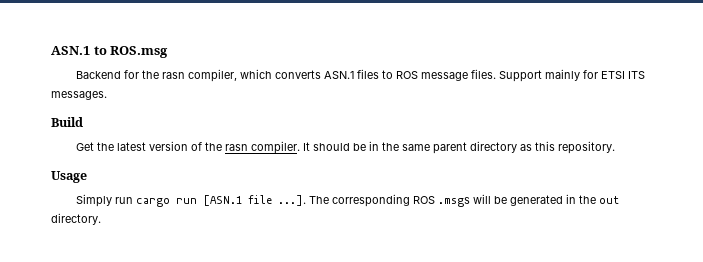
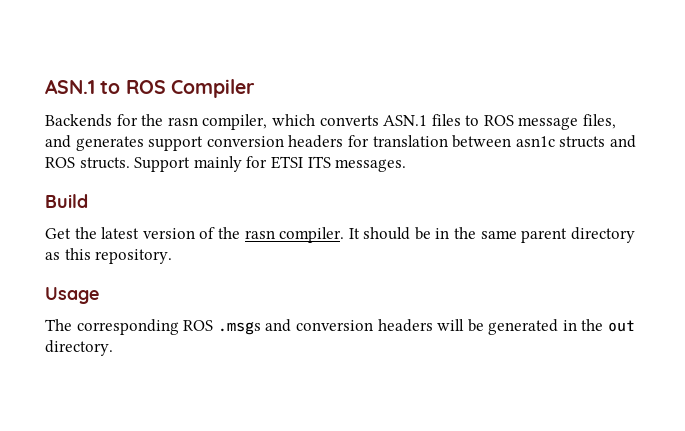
- ASN.1 to ROS.msg
- Backend for the rasn compiler, which converts ASN.1 files to ROS message files.
+ ASN.1 to ROS Compiler
+ Backends for the rasn compiler, which converts ASN.1 files to ROS message files, and generates support conversion headers for translation between asn1c structs and ROS structs.
- Simply run cargo run [ASN.1 file ...]. The corresponding ROS .msgs will be generated in the out directory.
+ The corresponding ROS .msgs and conversion headers will be generated in the out directory.

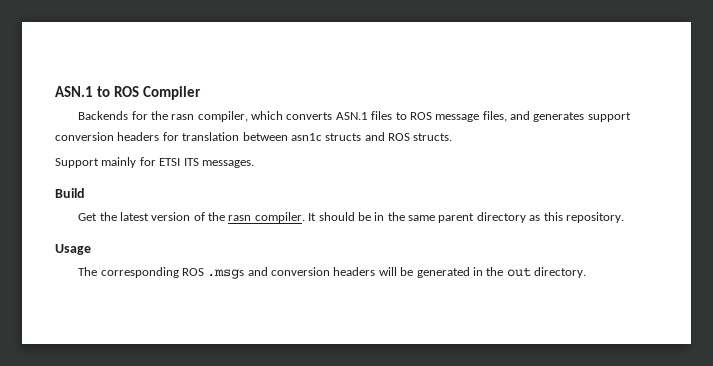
- Backends for the rasn compiler, which converts ASN.1 files to ROS message files, and generates support conversion headers for translation between asn1c structs and ROS structs. Support mainly for ETSI ITS messages.
+ Backends for the rasn compiler, which converts ASN.1 files to ROS message files, and generates support conversion headers for translation between asn1c structs and ROS structs.
+ Support mainly for ETSI ITS messages.

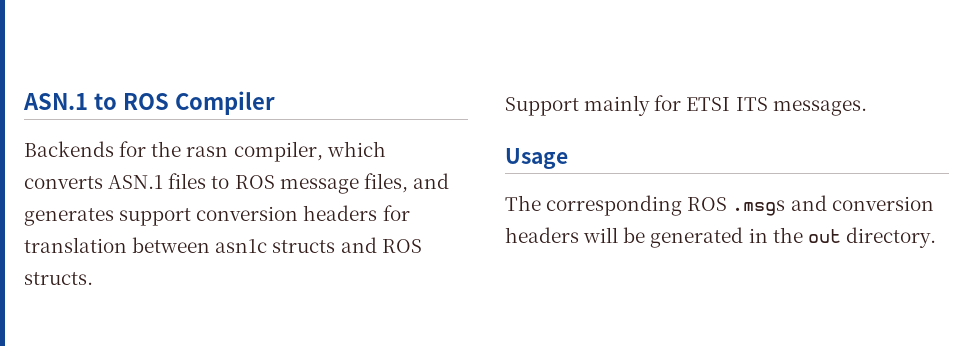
- Build
- Get the latest version of the rasn compiler. It should be in the same parent directory as this repository.

